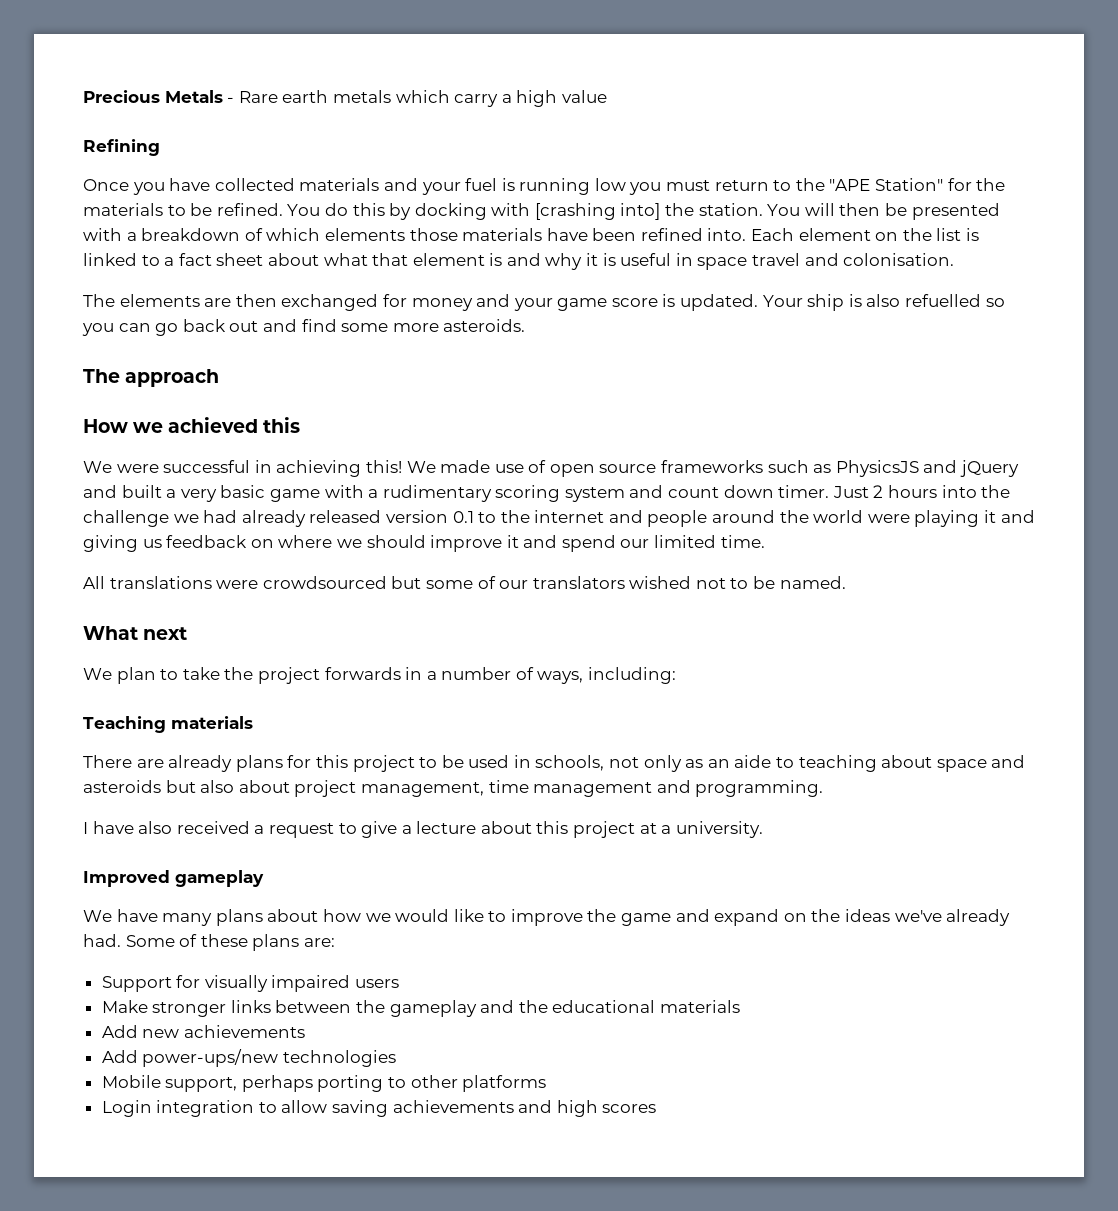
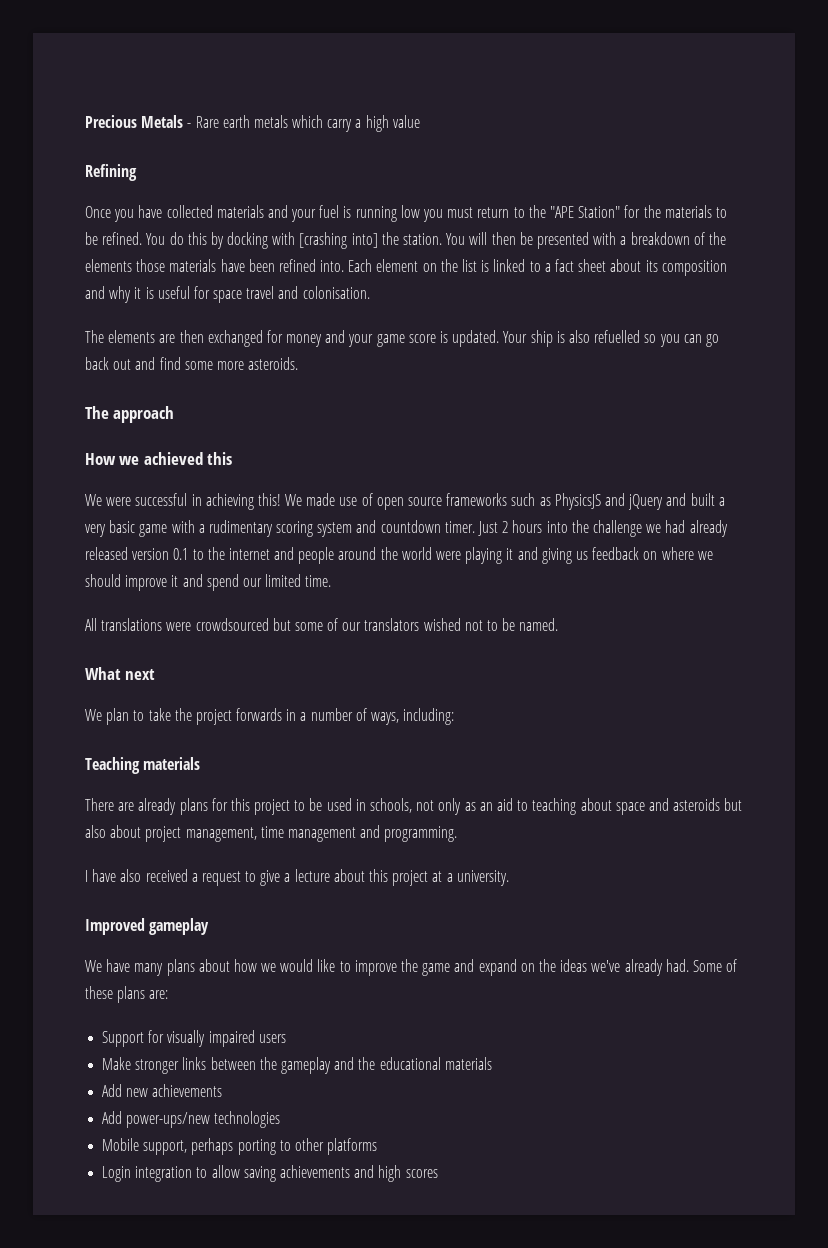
- You will then be presented with a breakdown of which elements those materials have been refined into.
+ You will then be presented with a breakdown of the elements those materials have been refined into.
- Each element on the list is linked to a fact sheet about what that element is and why it is useful in space travel and colonisation.
+ Each element on the list is linked to a fact sheet about its composition and why it is useful for space travel and colonisation.
- We made use of open source frameworks such as PhysicsJS and jQuery and built a very basic game with a rudimentary scoring system and count down timer.
+ We made use of open source frameworks such as PhysicsJS and jQuery and built a very basic game with a rudimentary scoring system and countdown timer.
- There are already plans for this project to be used in schools, not only as an aide to teaching about space and asteroids but also about project management, time management and programming.
+ There are already plans for this project to be used in schools, not only as an aid to teaching about space and asteroids but also about project management, time management and programming.

